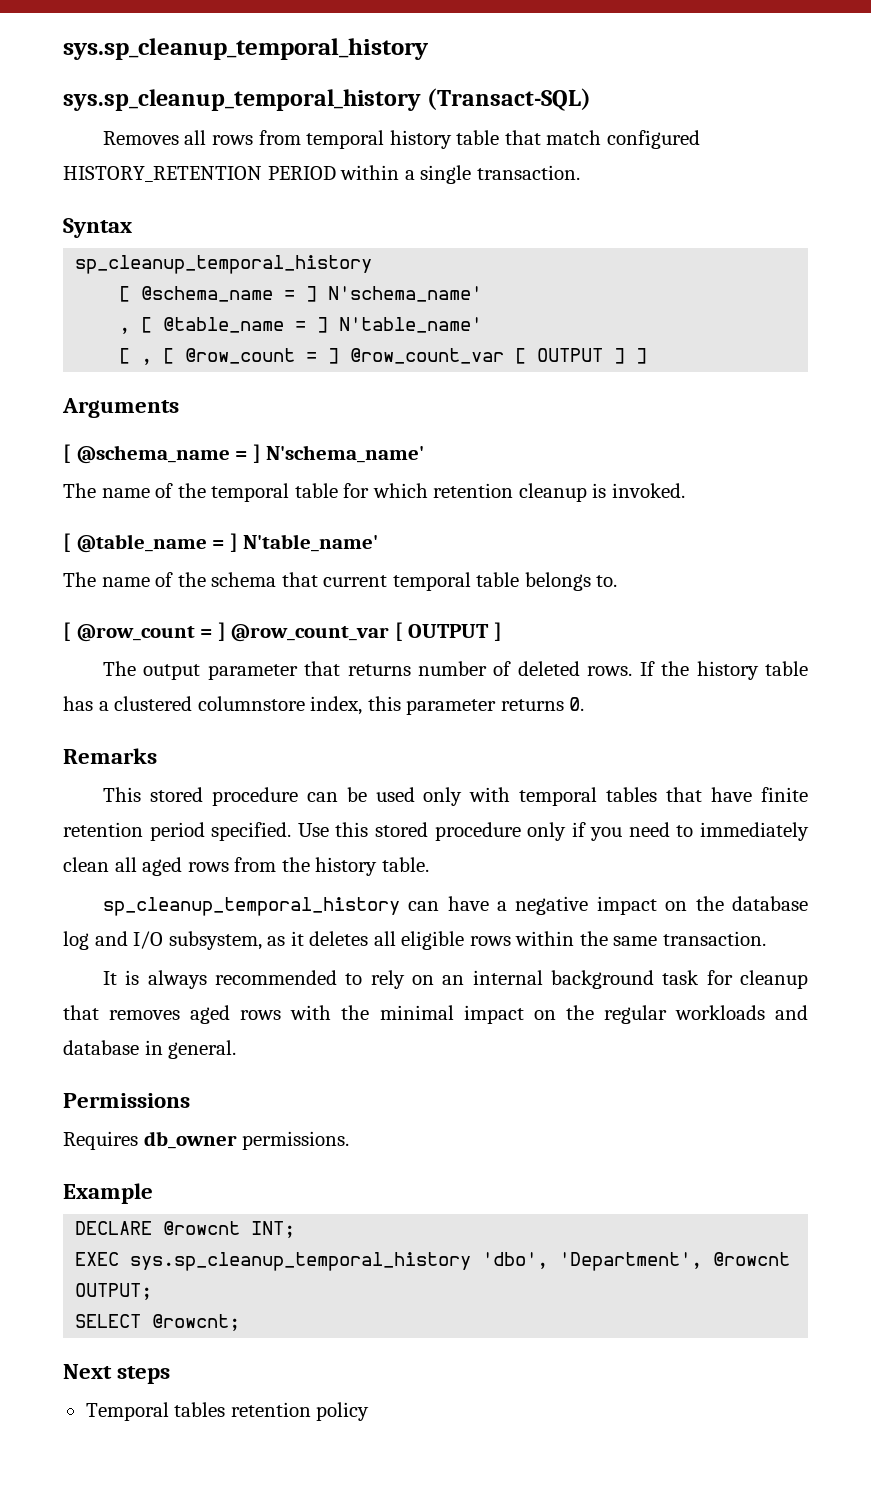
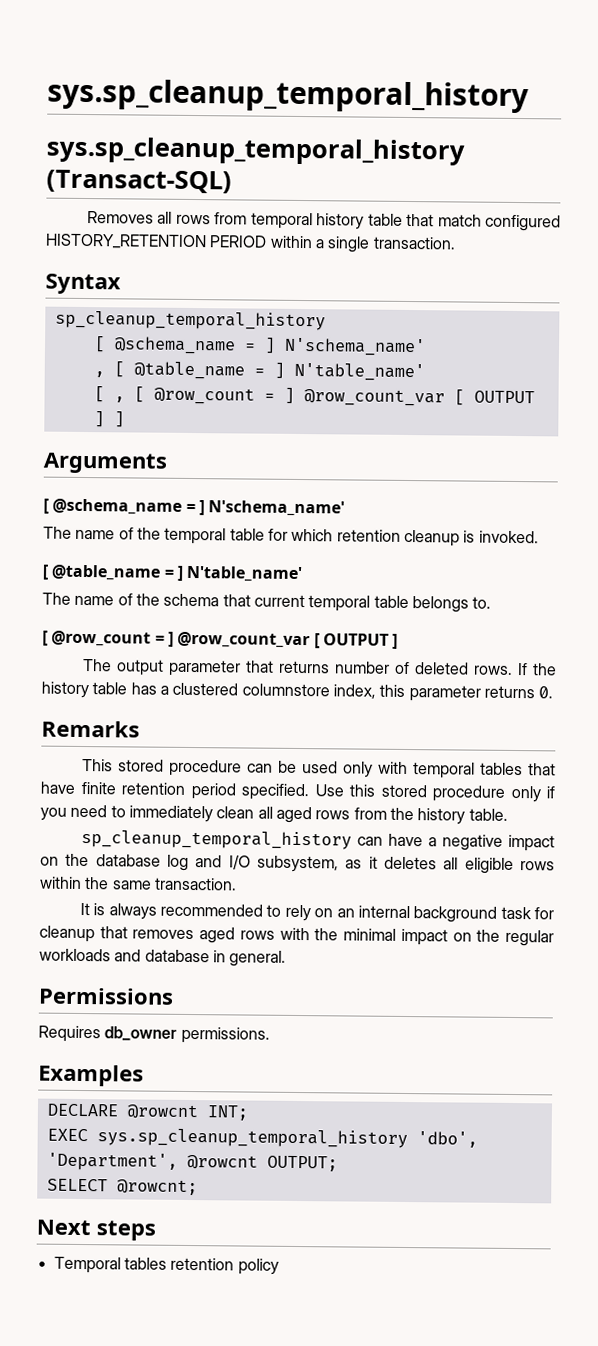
- Example
+ Examples

